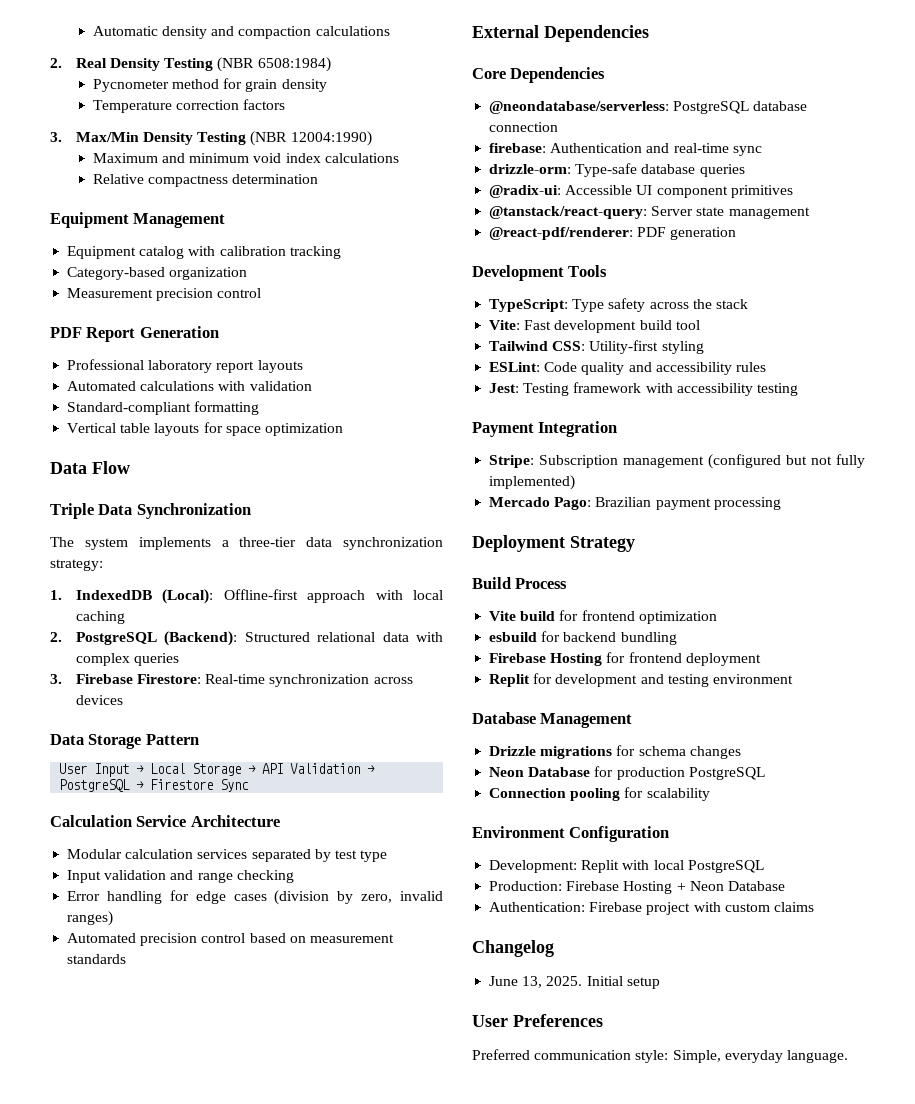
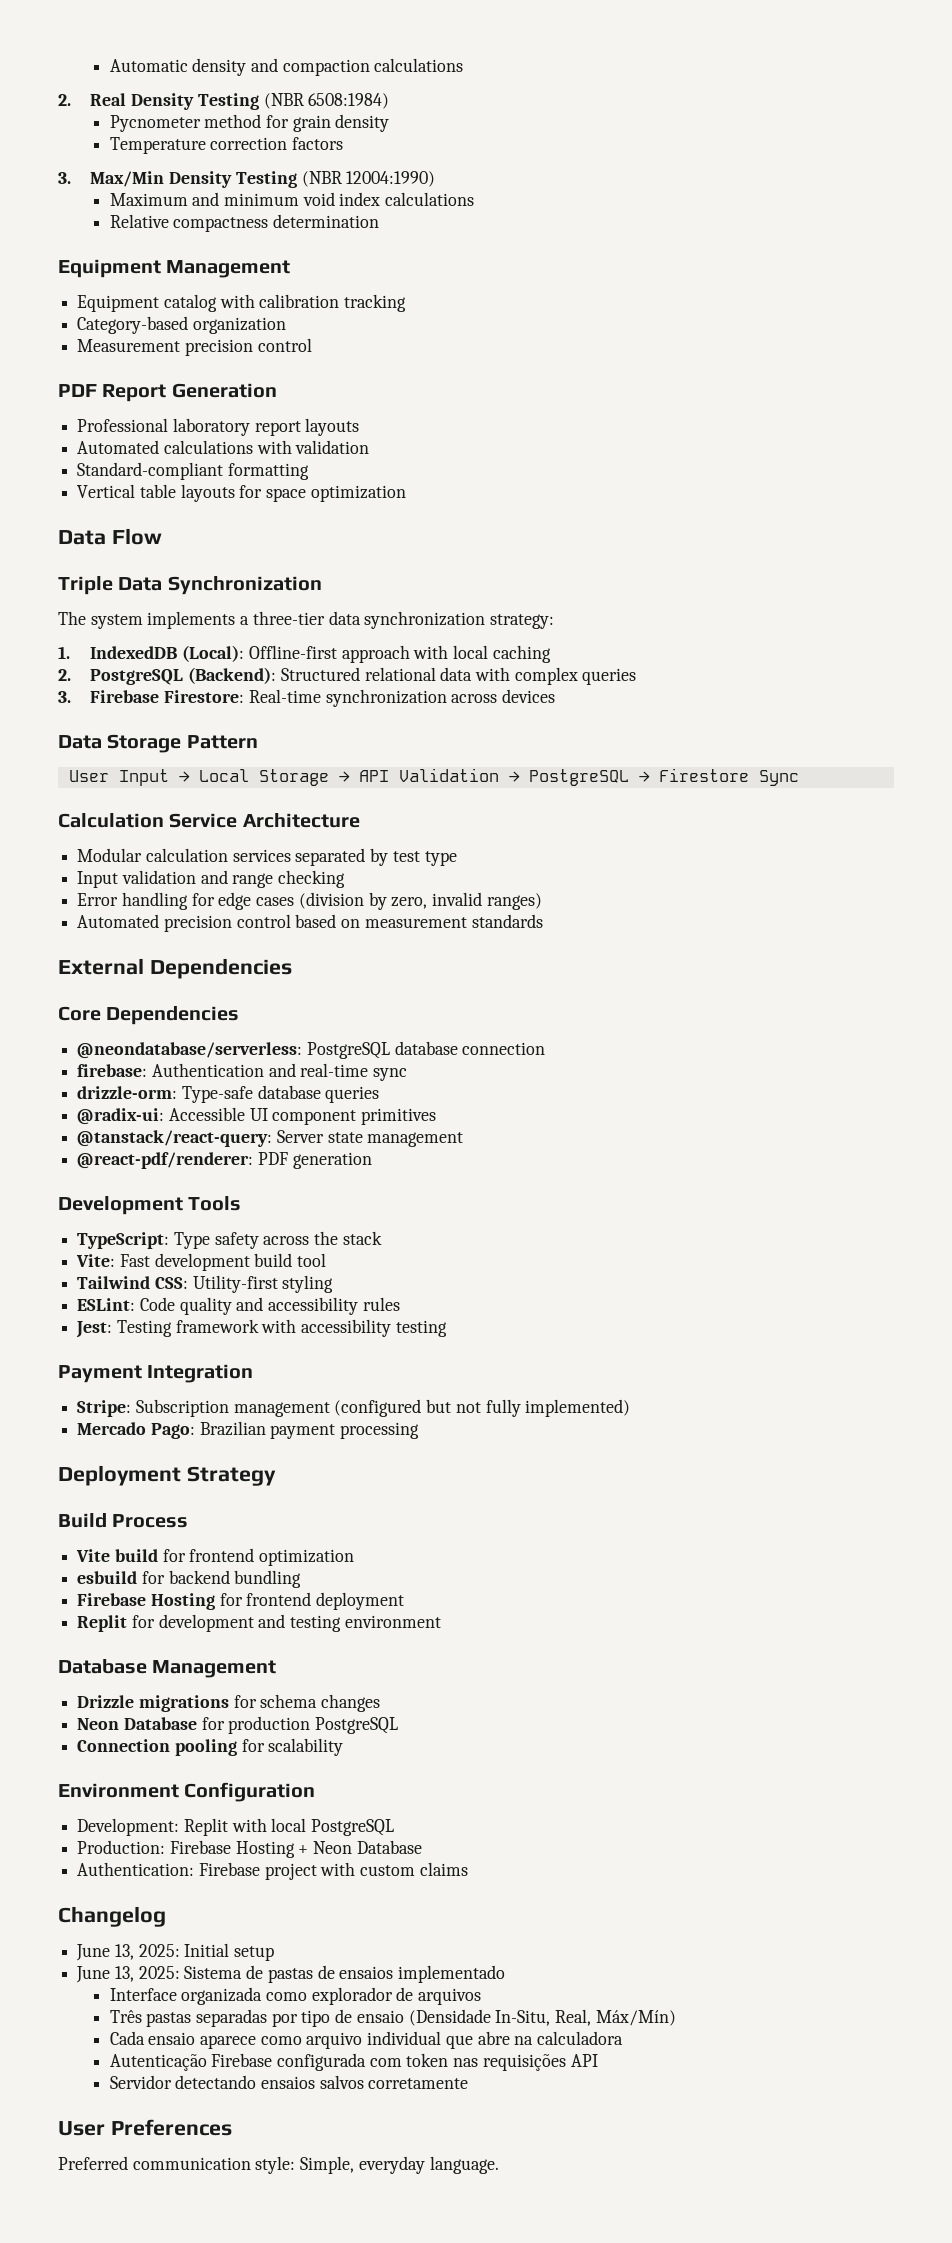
- June 13, 2025. Initial setup
+ June 13, 2025: Initial setup
+ June 13, 2025: Sistema de pastas de ensaios implementado
+ Interface organizada como explorador de arquivos
+ Três pastas separadas por tipo de ensaio (Densidade In-Situ, Real, Máx/Mín)
+ Cada ensaio aparece como arquivo individual que abre na calculadora
+ Autenticação Firebase configurada com token nas requisições API
+ Servidor detectando ensaios salvos corretamente

